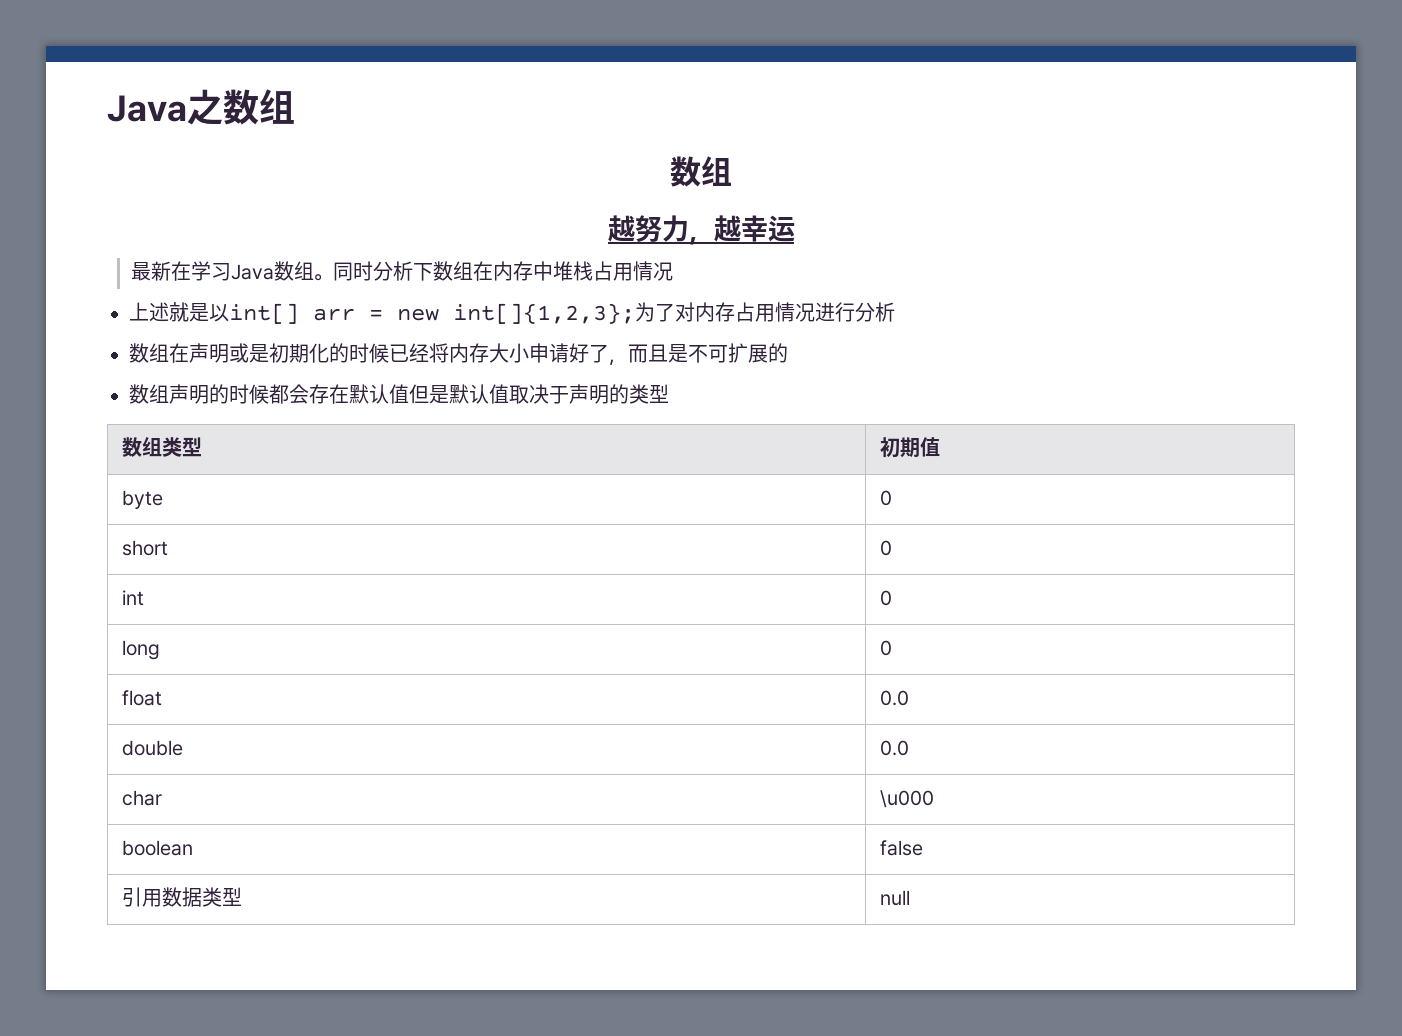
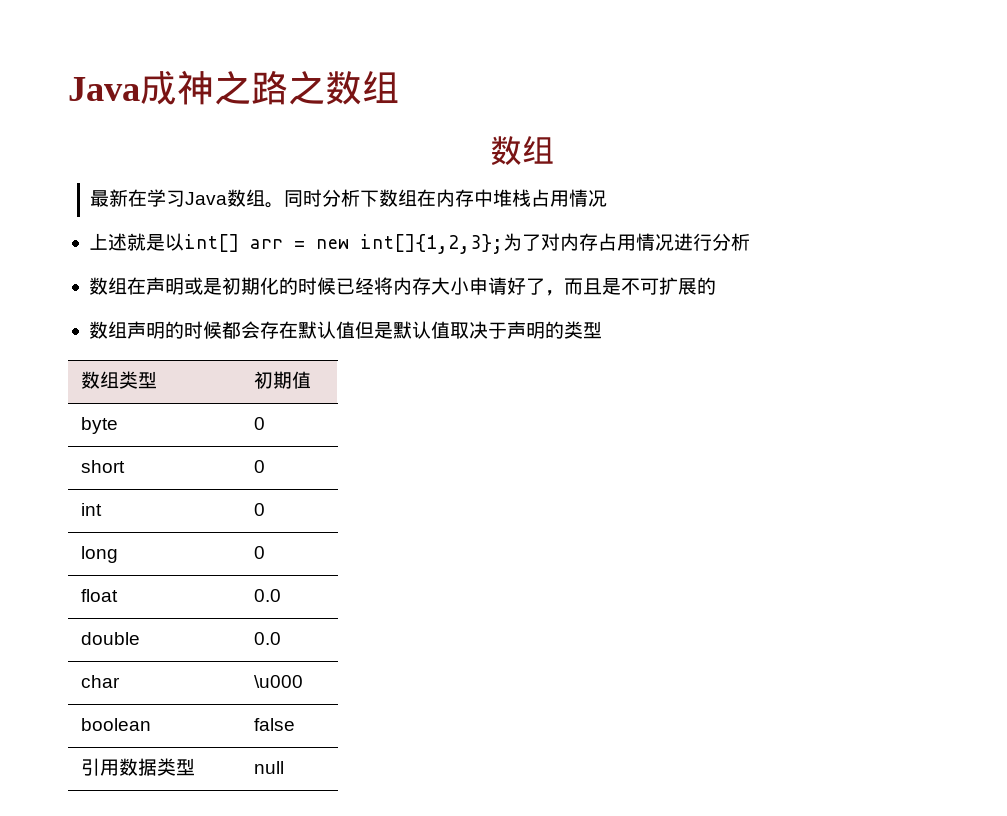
- Java之数组
+ Java成神之路之数组
- 越努力，越幸运

